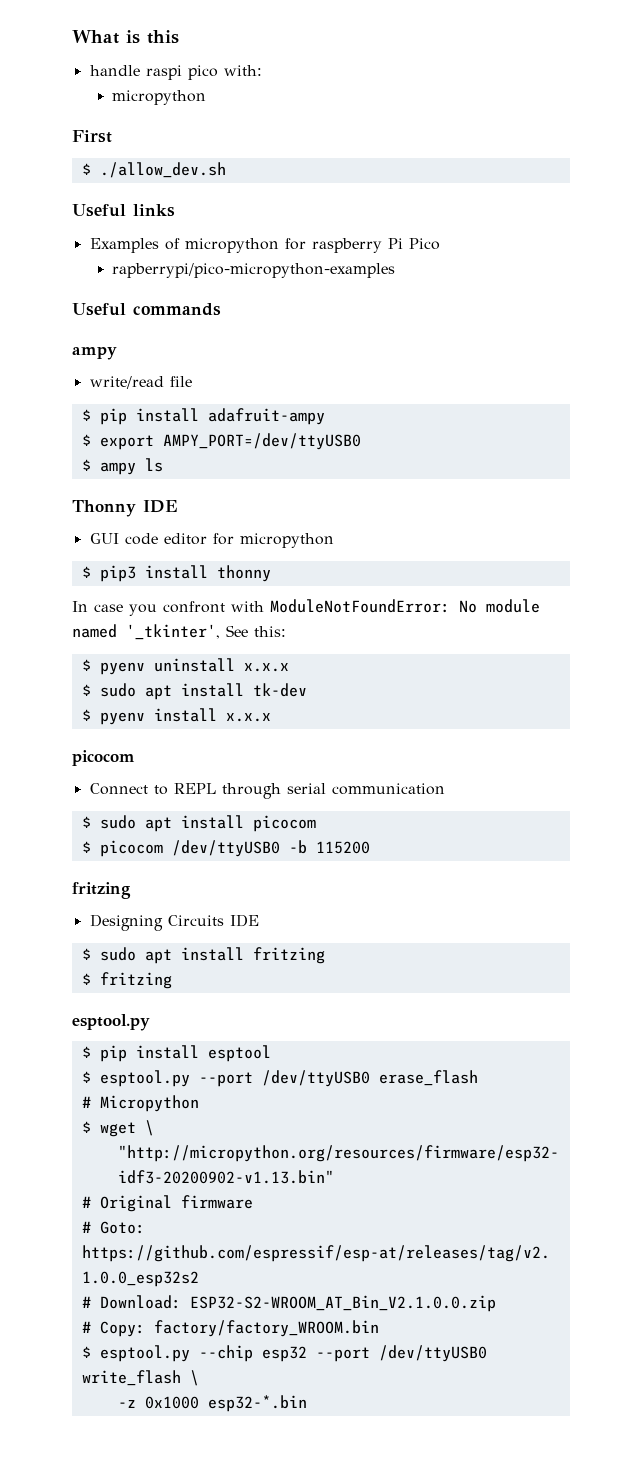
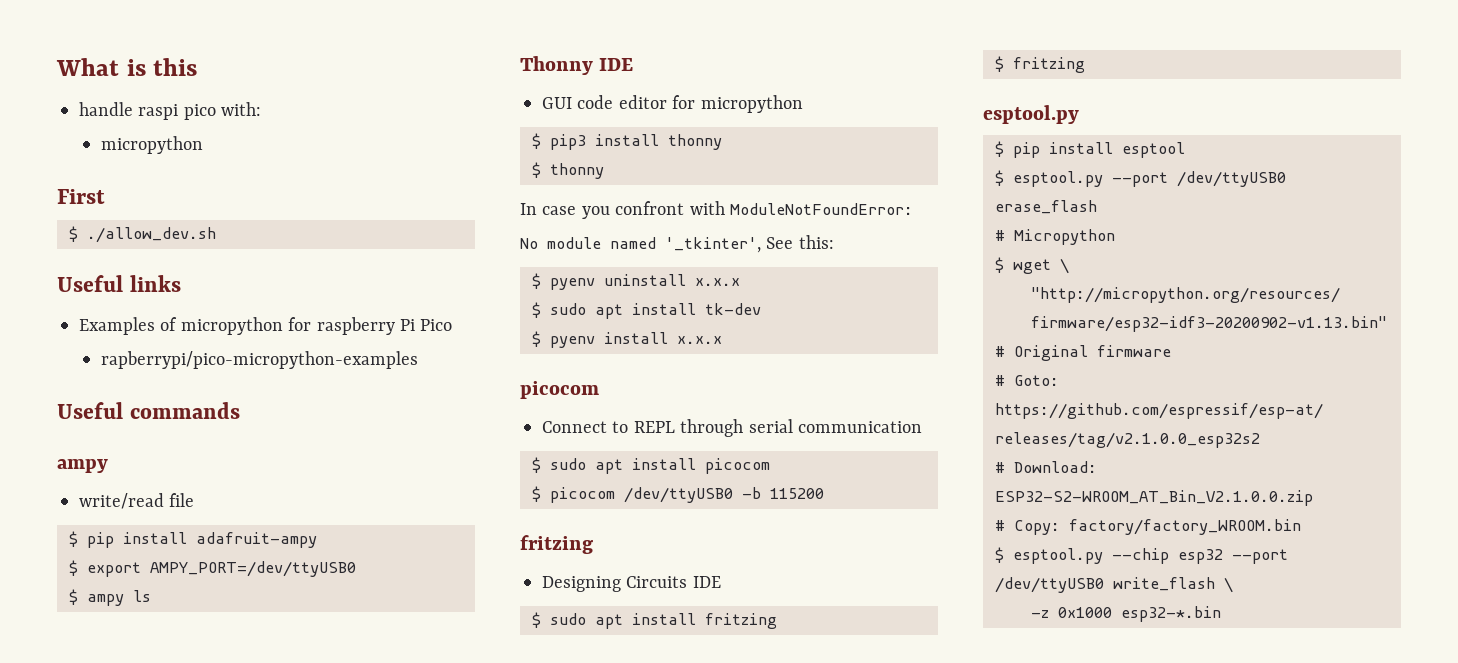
+ $ thonny

